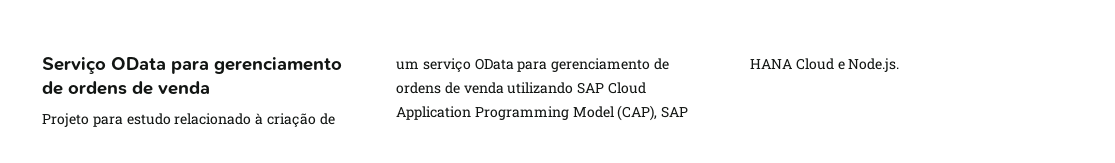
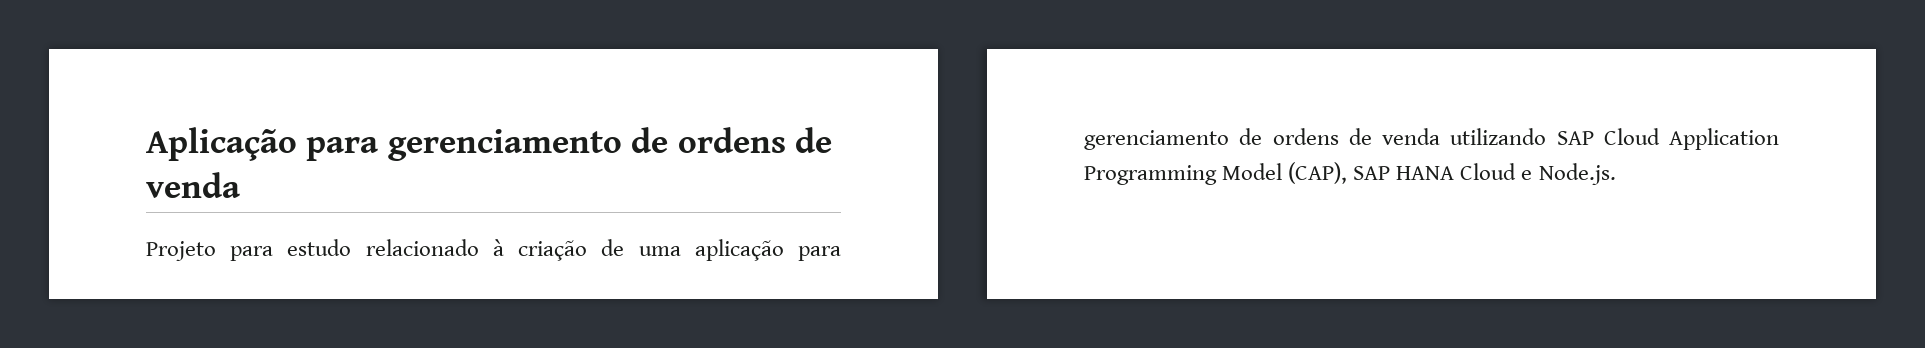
- Serviço OData para gerenciamento de ordens de venda
+ Aplicação para gerenciamento de ordens de venda
- Projeto para estudo relacionado à criação de um serviço OData para gerenciamento de ordens de venda utilizando SAP Cloud Application Programming Model (CAP), SAP HANA Cloud e Node.js.
+ Projeto para estudo relacionado à criação de uma aplicação para gerenciamento de ordens de venda utilizando SAP Cloud Application Programming Model (CAP), SAP HANA Cloud e Node.js.

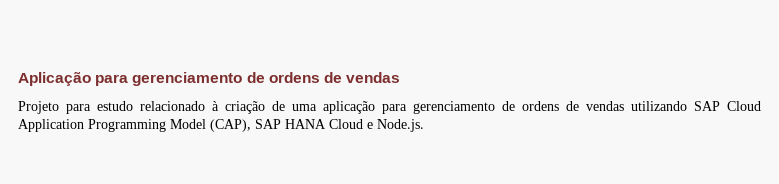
- Aplicação para gerenciamento de ordens de venda
+ Aplicação para gerenciamento de ordens de vendas
- Projeto para estudo relacionado à criação de uma aplicação para gerenciamento de ordens de venda utilizando SAP Cloud Application Programming Model (CAP), SAP HANA Cloud e Node.js.
+ Projeto para estudo relacionado à criação de uma aplicação para gerenciamento de ordens de vendas utilizando SAP Cloud Application Programming Model (CAP), SAP HANA Cloud e Node.js.

